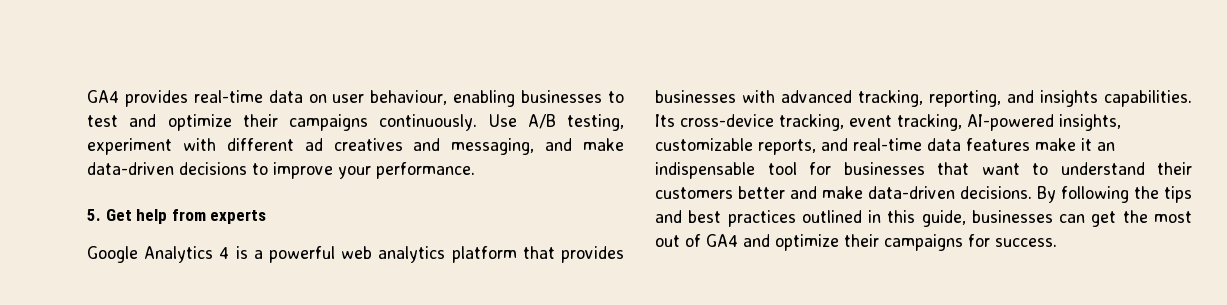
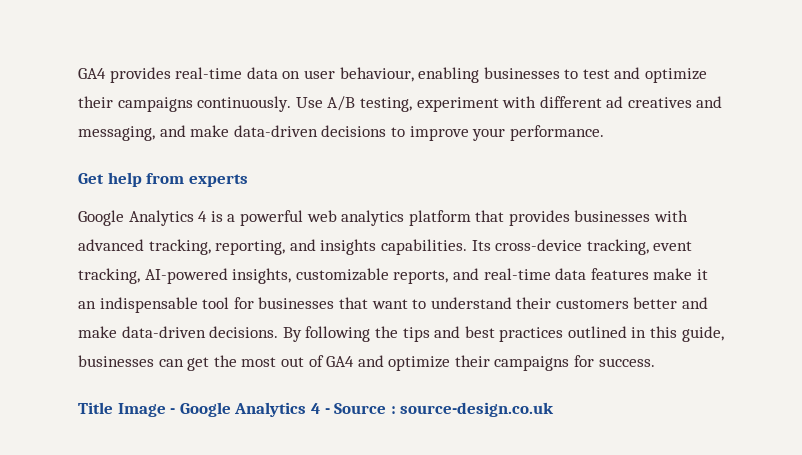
- 5. Get help from experts
+ Get help from experts
+ Title Image - Google Analytics 4 - Source : source-design.co.uk

